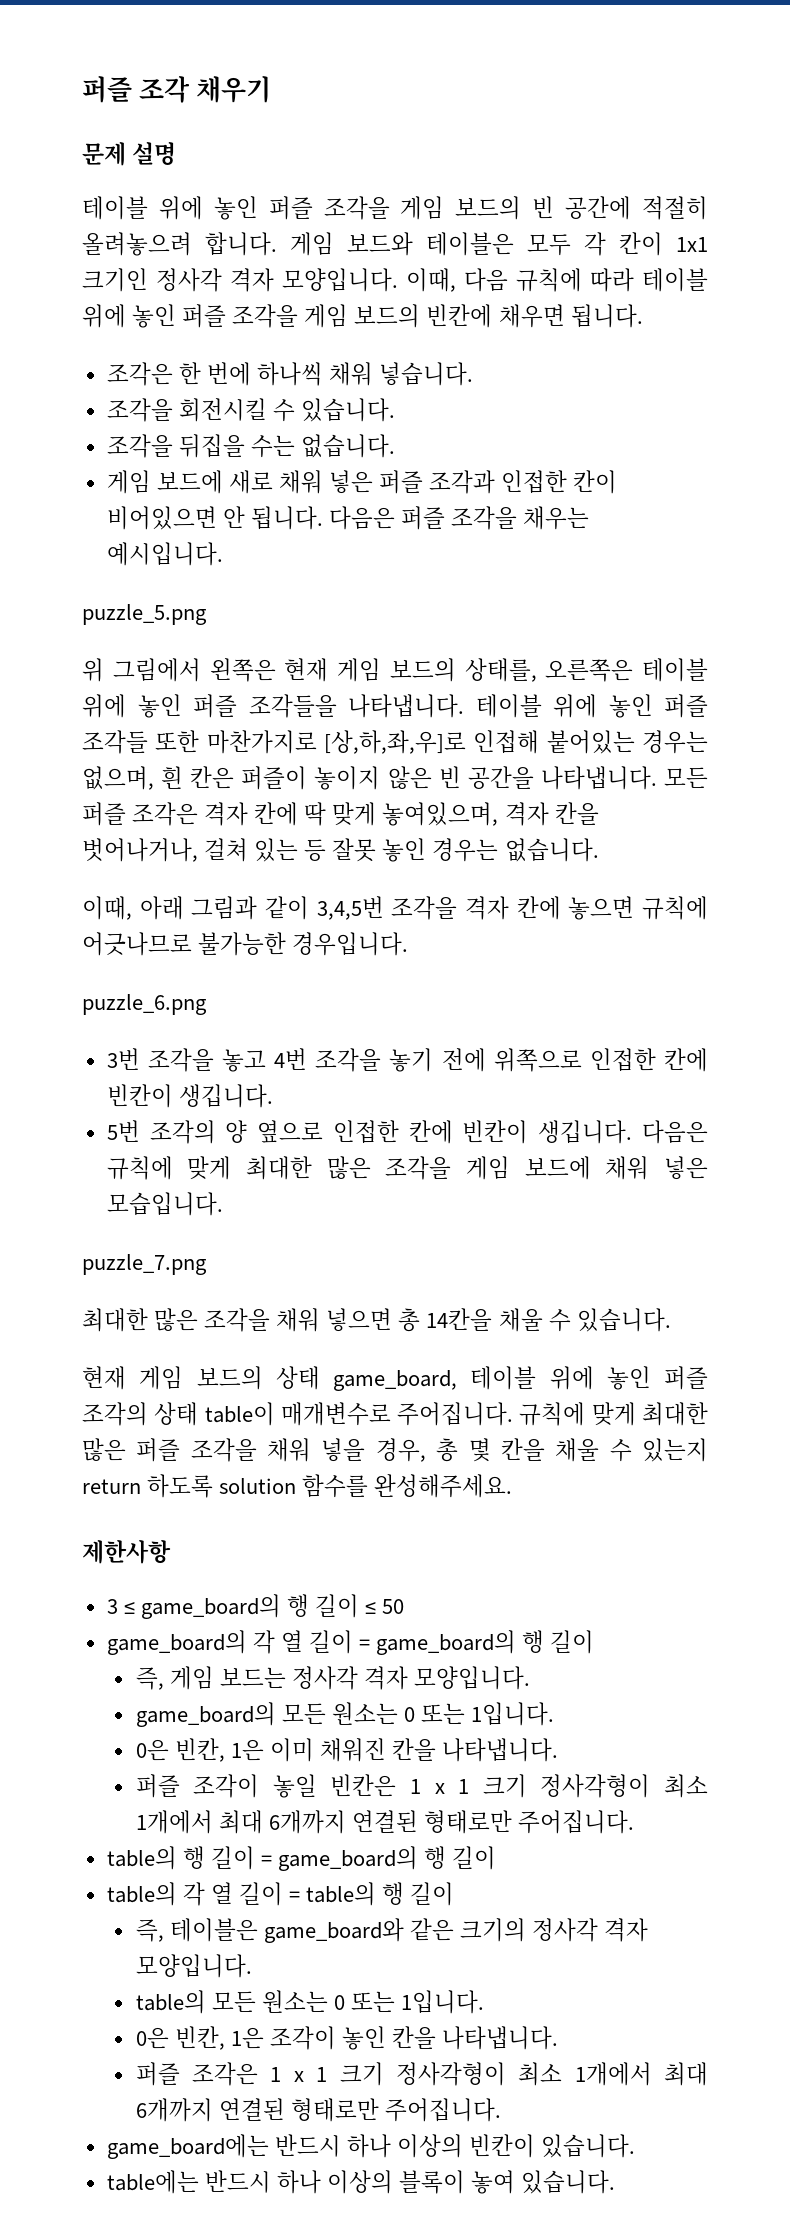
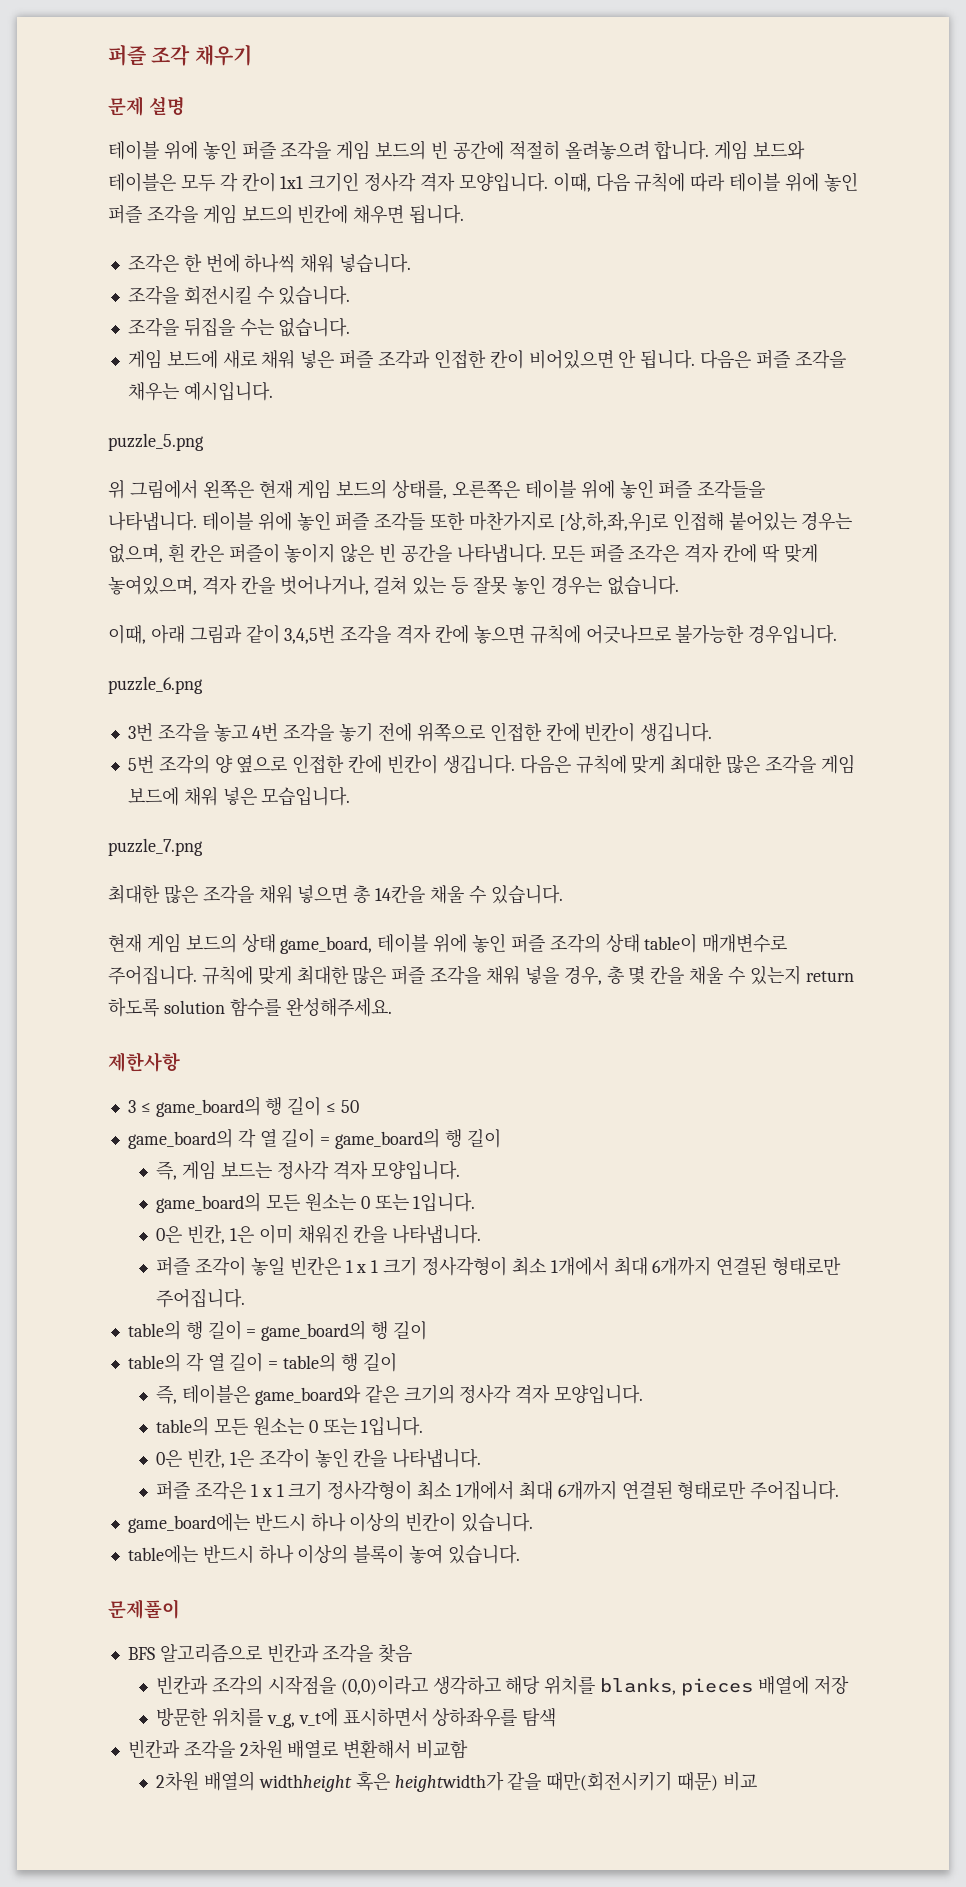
+ 문제풀이
+ BFS 알고리즘으로 빈칸과 조각을 찾음
+ 빈칸과 조각의 시작점을 (0,0)이라고 생각하고 해당 위치를 blanks, pieces 배열에 저장
+ 방문한 위치를 v_g, v_t에 표시하면서 상하좌우를 탐색
+ 빈칸과 조각을 2차원 배열로 변환해서 비교함
+ 2차원 배열의 widthheight 혹은 heightwidth가 같을 때만(회전시키기 때문) 비교

